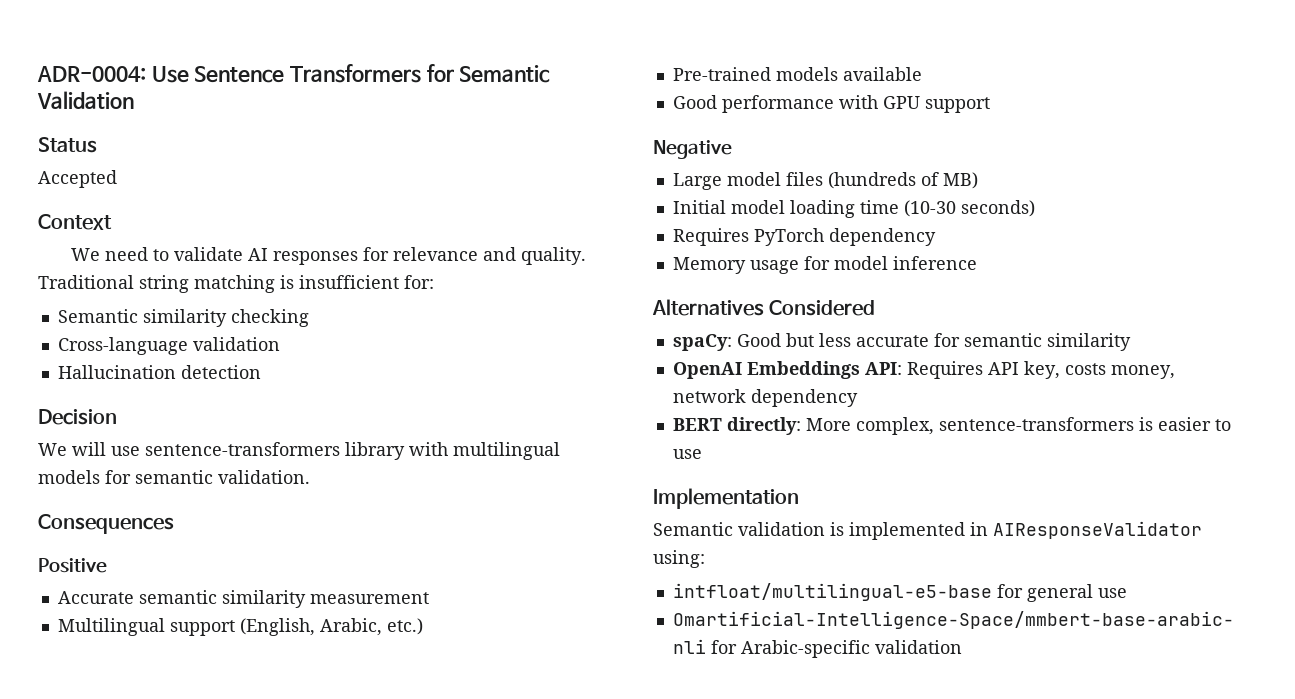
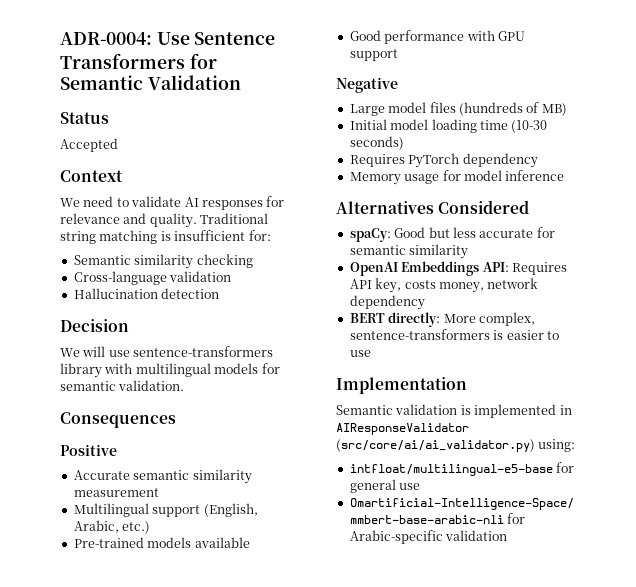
- Semantic validation is implemented in AIResponseValidator using:
+ Semantic validation is implemented in AIResponseValidator (src/core/ai/ai_validator.py) using:

